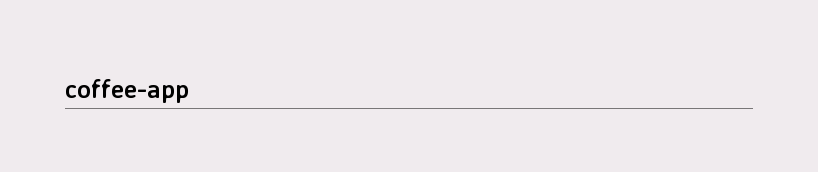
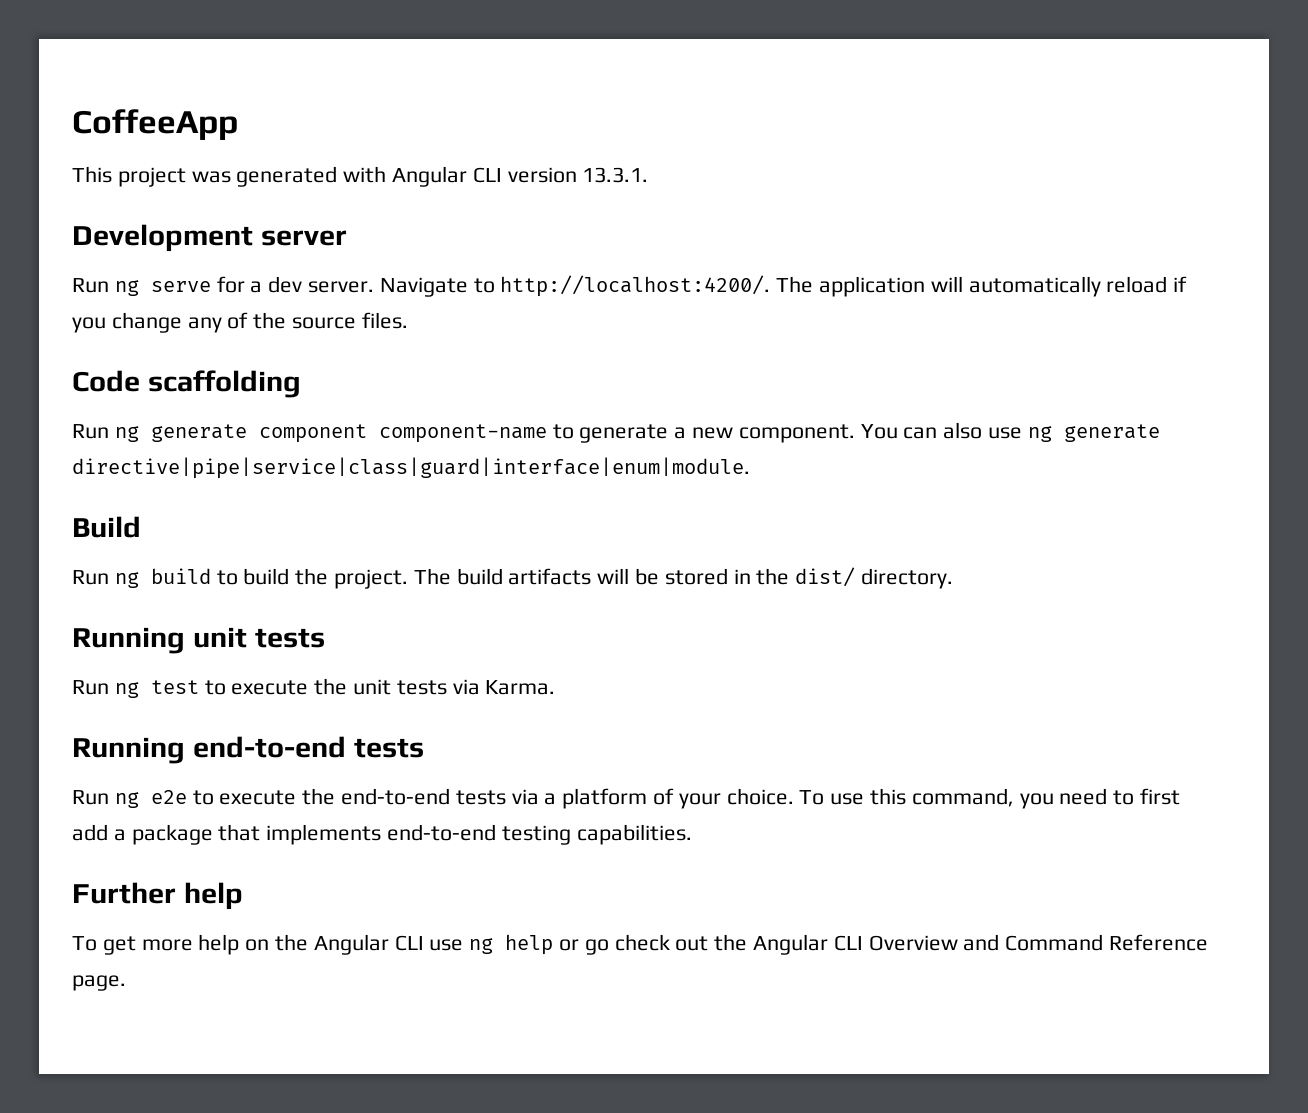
- coffee-app
+ CoffeeApp
+ This project was generated with Angular CLI version 13.3.1.
+ Development server
+ Run ng serve for a dev server. Navigate to http://localhost:4200/. The application will automatically reload if you change any of the source files.
+ Code scaffolding
+ Run ng generate component component-name to generate a new component. You can also use ng generate directive|pipe|service|class|guard|interface|enum|module.
+ Build
+ Run ng build to build the project. The build artifacts will be stored in the dist/ directory.
+ Running unit tests
+ Run ng test to execute the unit tests via Karma.
+ Running end-to-end tests
+ Run ng e2e to execute the end-to-end tests via a platform of your choice. To use this command, you need to first add a package that implements end-to-end testing capabilities.
+ Further help
+ To get more help on the Angular CLI use ng help or go check out the Angular CLI Overview and Command Reference page.

